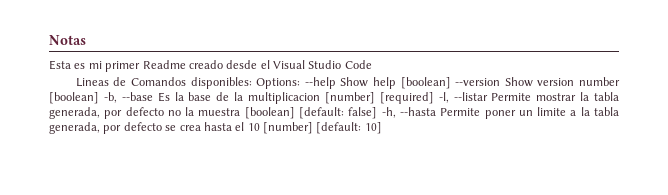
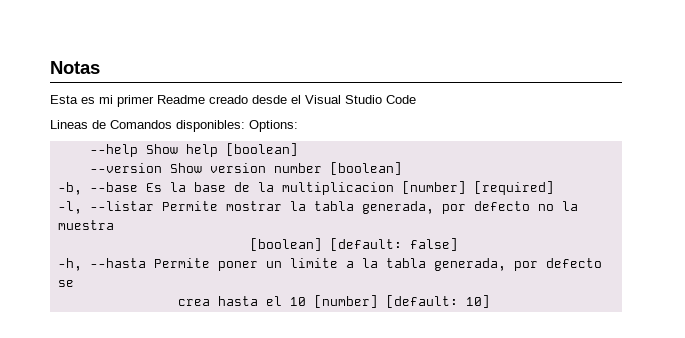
- Lineas de Comandos disponibles: Options: --help Show help [boolean] --version Show version number [boolean] -b, --base Es la base de la multiplicacion [number] [required] -l, --listar Permite mostrar la tabla generada, por defecto no la muestra [boolean] [default: false] -h, --hasta Permite poner un limite a la tabla generada, por defecto se crea hasta el 10 [number] [default: 10]
+ Lineas de Comandos disponibles: Options:
+ --help Show help [boolean]
+ --version Show version number [boolean]
+ -b, --base Es la base de la multiplicacion [number] [required]
+ -l, --listar Permite mostrar la tabla generada, por defecto no la muestra
+ [boolean] [default: false]
+ -h, --hasta Permite poner un limite a la tabla generada, por defecto se
+ crea hasta el 10 [number] [default: 10]

